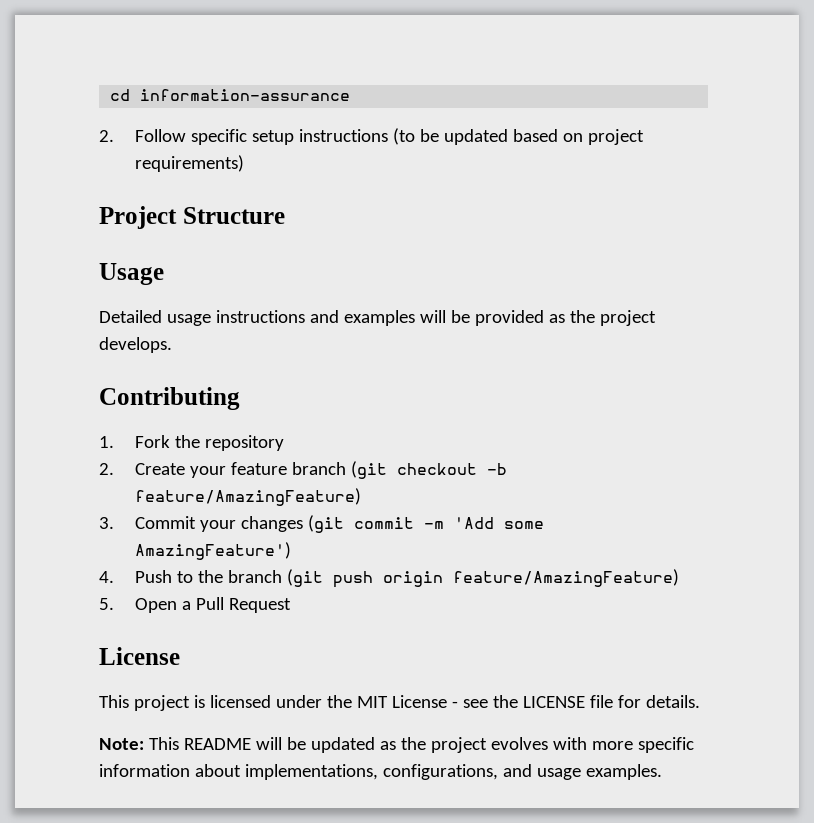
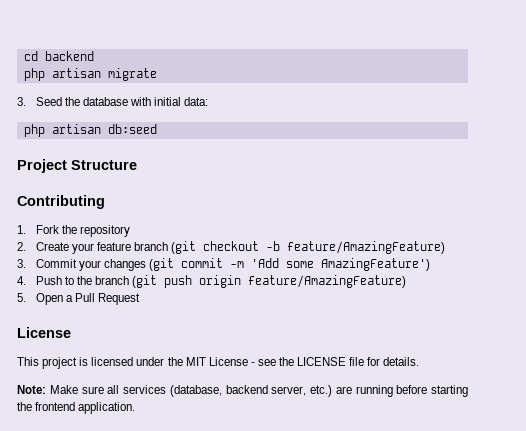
- cd information-assurance
- 2. Follow specific setup instructions (to be updated based on project requirements)
+ cd backend
+ php artisan migrate
+ 3. Seed the database with initial data:
+ php artisan db:seed
  Project Structure
- Usage
- Detailed usage instructions and examples will be provided as the project develops.
- Note: This README will be updated as the project evolves with more specific information about implementations, configurations, and usage examples.
+ Note: Make sure all services (database, backend server, etc.) are running before starting the frontend application.

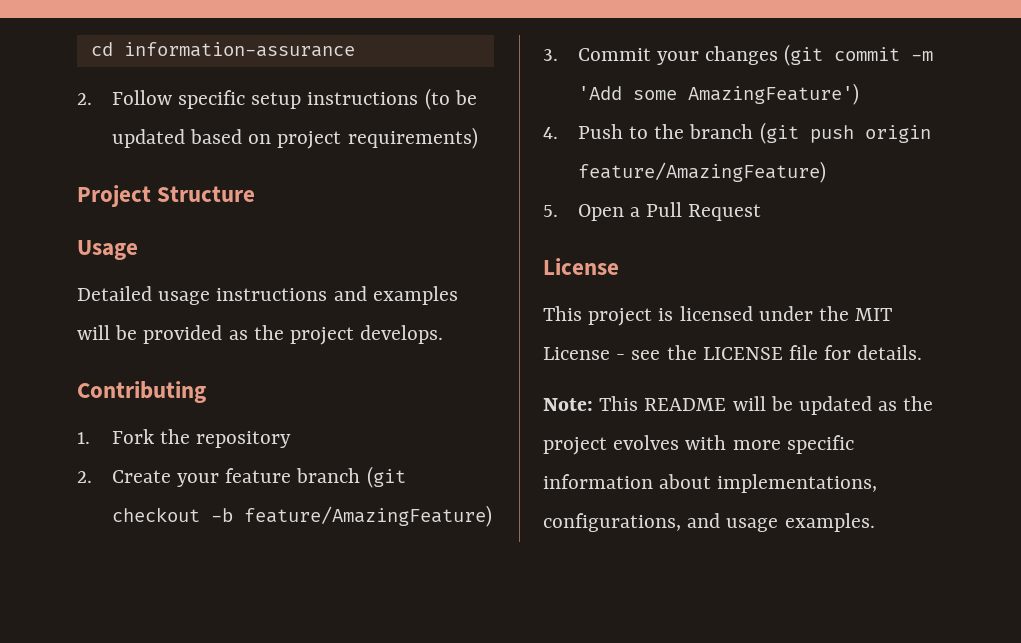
- cd backend
- php artisan migrate
- 3. Seed the database with initial data:
- php artisan db:seed
+ cd information-assurance
+ 2. Follow specific setup instructions (to be updated based on project requirements)
  Project Structure
+ Usage
+ Detailed usage instructions and examples will be provided as the project develops.
- Note: Make sure all services (database, backend server, etc.) are running before starting the frontend application.
+ Note: This README will be updated as the project evolves with more specific information about implementations, configurations, and usage examples.

